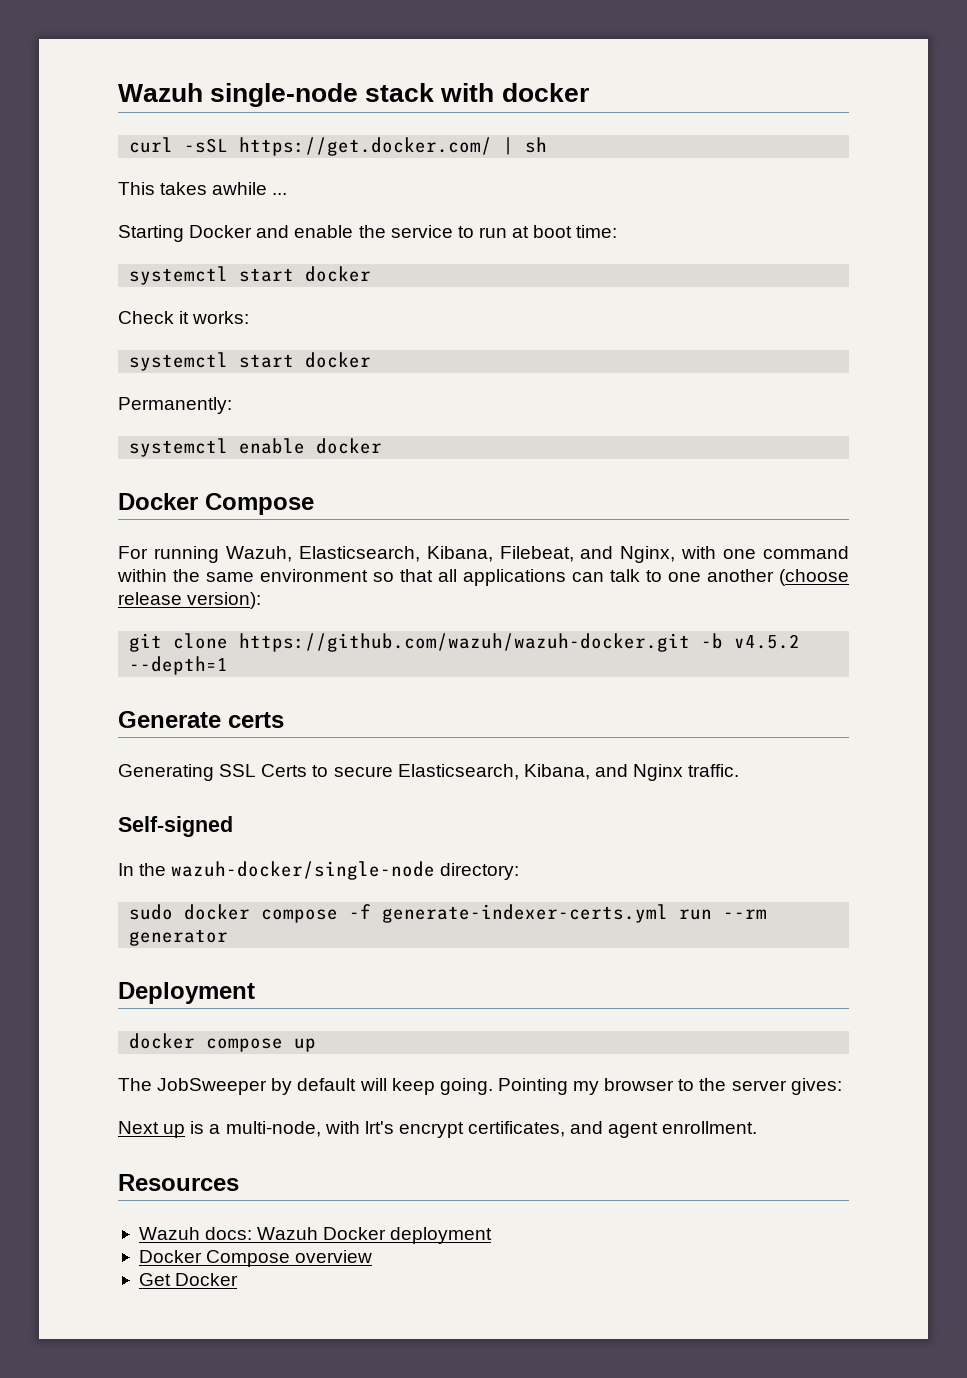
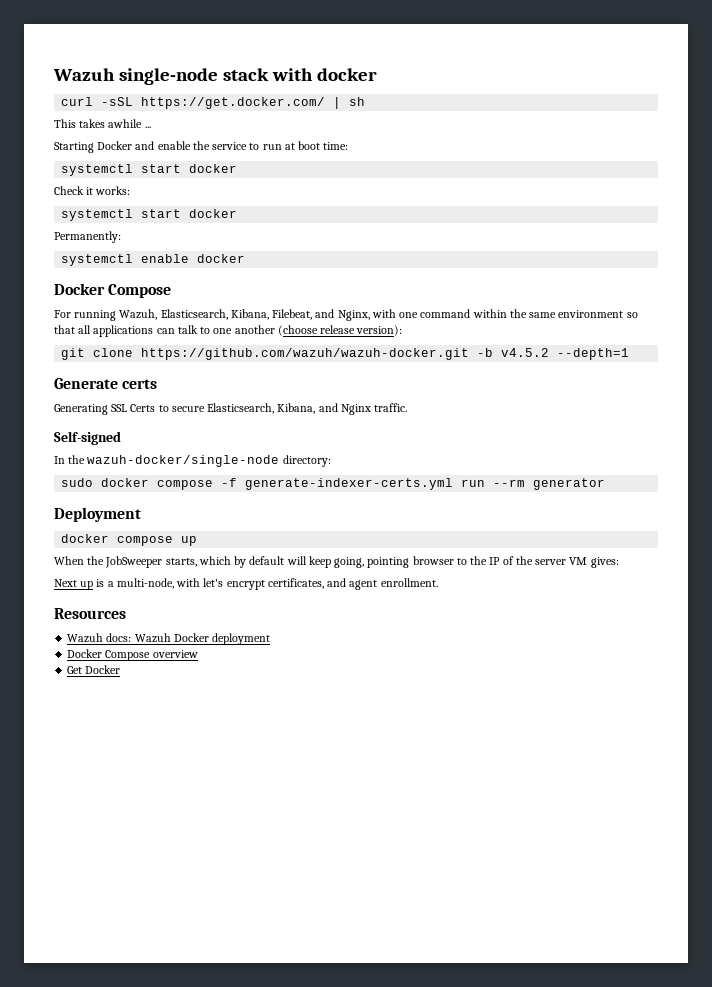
- The JobSweeper by default will keep going. Pointing my browser to the server gives:
+ When the JobSweeper starts, which by default will keep going, pointing browser to the IP of the server VM gives:
- Next up is a multi-node, with lrt's encrypt certificates, and agent enrollment.
+ Next up is a multi-node, with let's encrypt certificates, and agent enrollment.

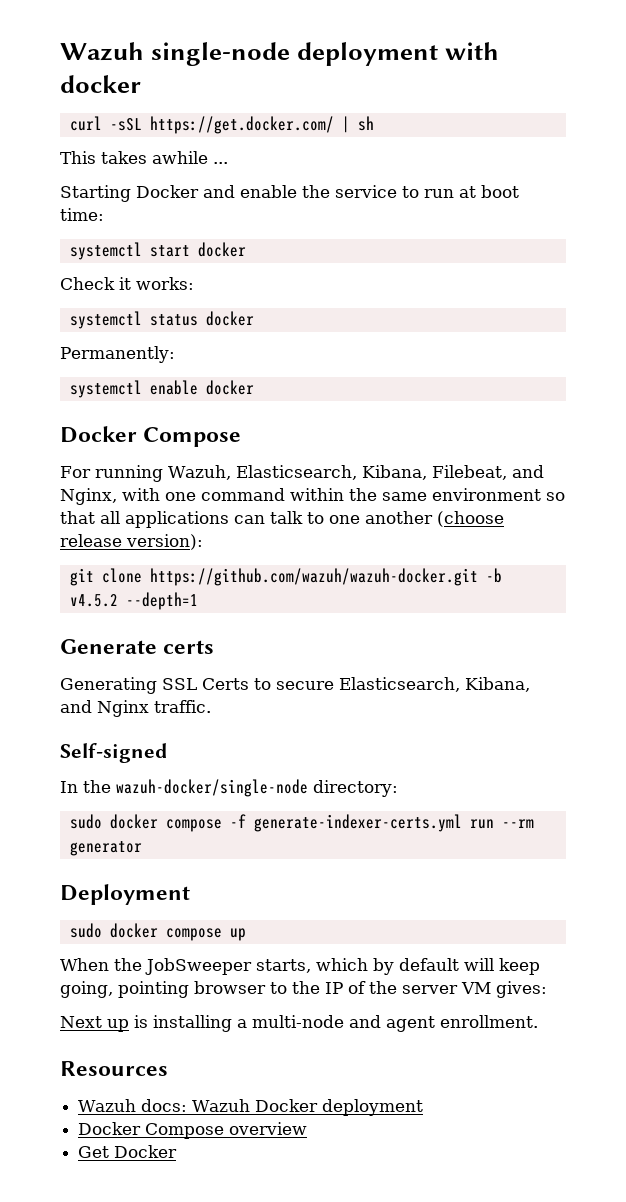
- Wazuh single-node stack with docker
+ Wazuh single-node deployment with docker
  Check it works:
- systemctl start docker
+ systemctl status docker
- docker compose up
+ sudo docker compose up
- Next up is a multi-node, with let's encrypt certificates, and agent enrollment.
+ Next up is installing a multi-node and agent enrollment.

